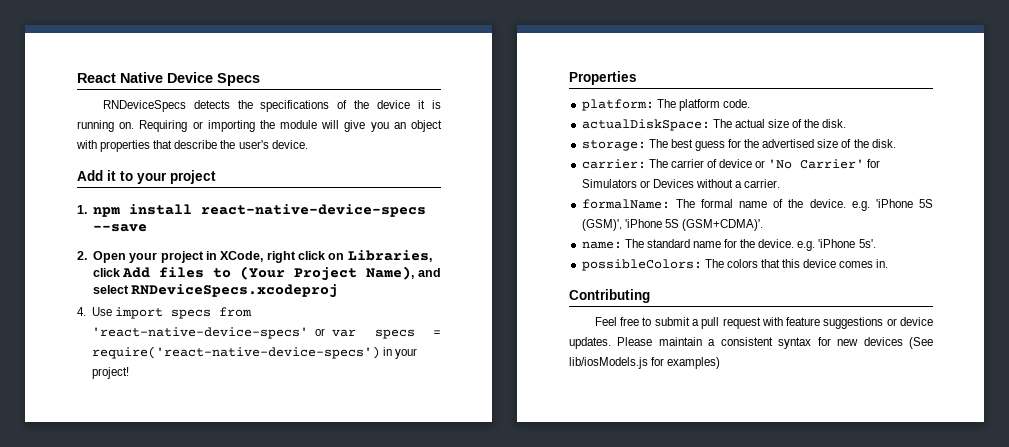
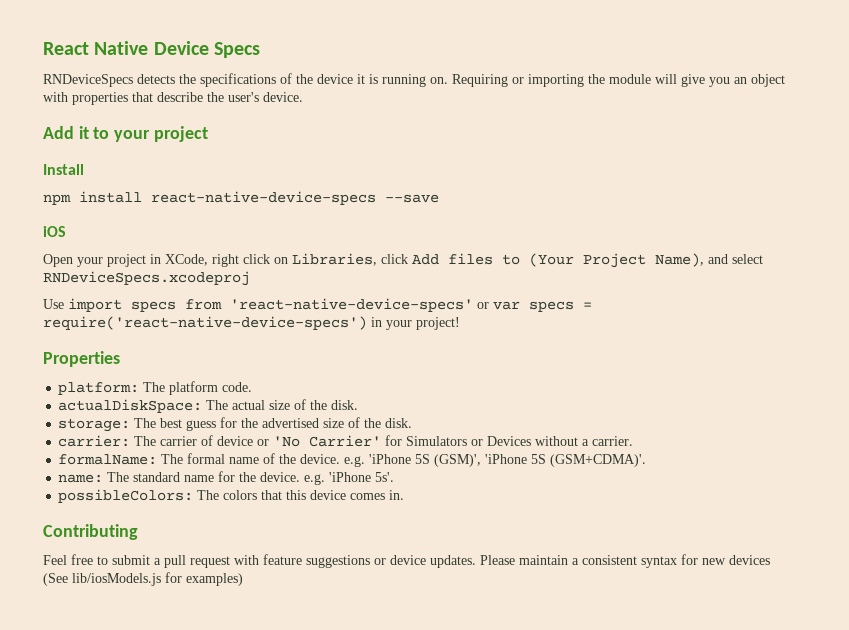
- 1. npm install react-native-device-specs --save
+ Install
+ npm install react-native-device-specs --save
- 2. Open your project in XCode, right click on Libraries, click Add files to (Your Project Name), and select RNDeviceSpecs.xcodeproj
+ iOS
+ Open your project in XCode, right click on Libraries, click Add files to (Your Project Name), and select RNDeviceSpecs.xcodeproj
- 4. Use import specs from 'react-native-device-specs' or var specs = require('react-native-device-specs') in your project!
+ Use import specs from 'react-native-device-specs' or var specs = require('react-native-device-specs') in your project!

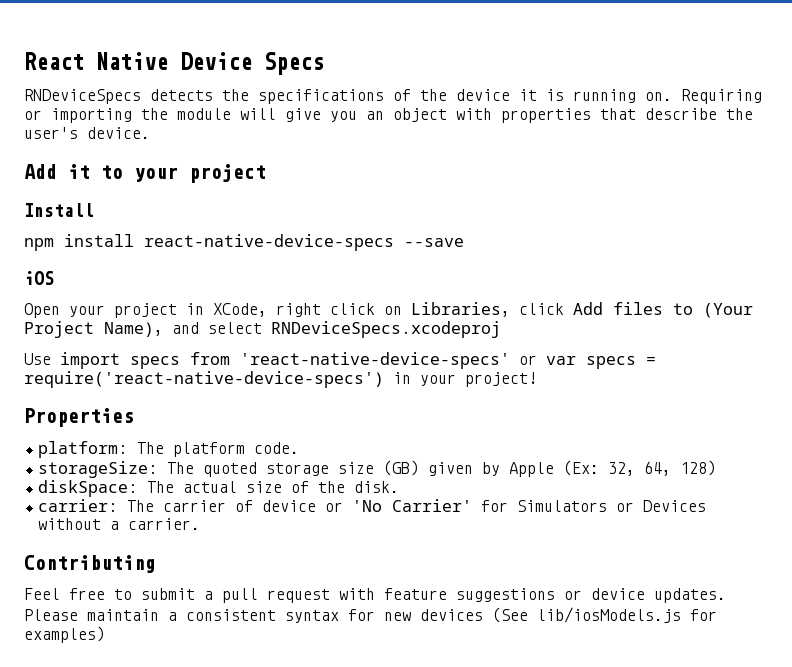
- actualDiskSpace: The actual size of the disk.
+ storageSize: The quoted storage size (GB) given by Apple (Ex: 32, 64, 128)
+ diskSpace: The actual size of the disk.
- storage: The best guess for the advertised size of the disk.
- formalName: The formal name of the device. e.g. 'iPhone 5S (GSM)', 'iPhone 5S (GSM+CDMA)'.
- name: The standard name for the device. e.g. 'iPhone 5s'.
- possibleColors: The colors that this device comes in.

